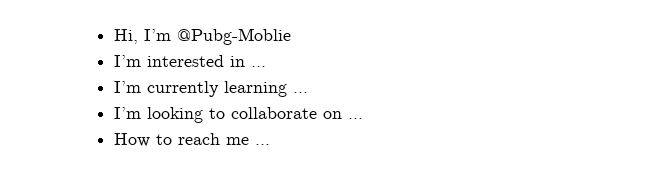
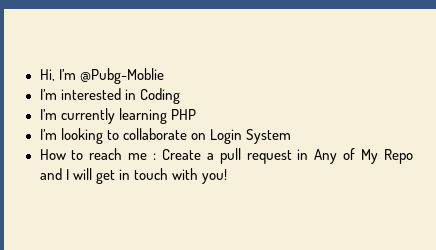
- I’m interested in ...
+ I’m interested in Coding
- I’m currently learning ...
+ I’m currently learning PHP
- I’m looking to collaborate on ...
+ I’m looking to collaborate on Login System
- How to reach me ...
+ How to reach me : Create a pull request in Any of My Repo and I will get in touch with you!

